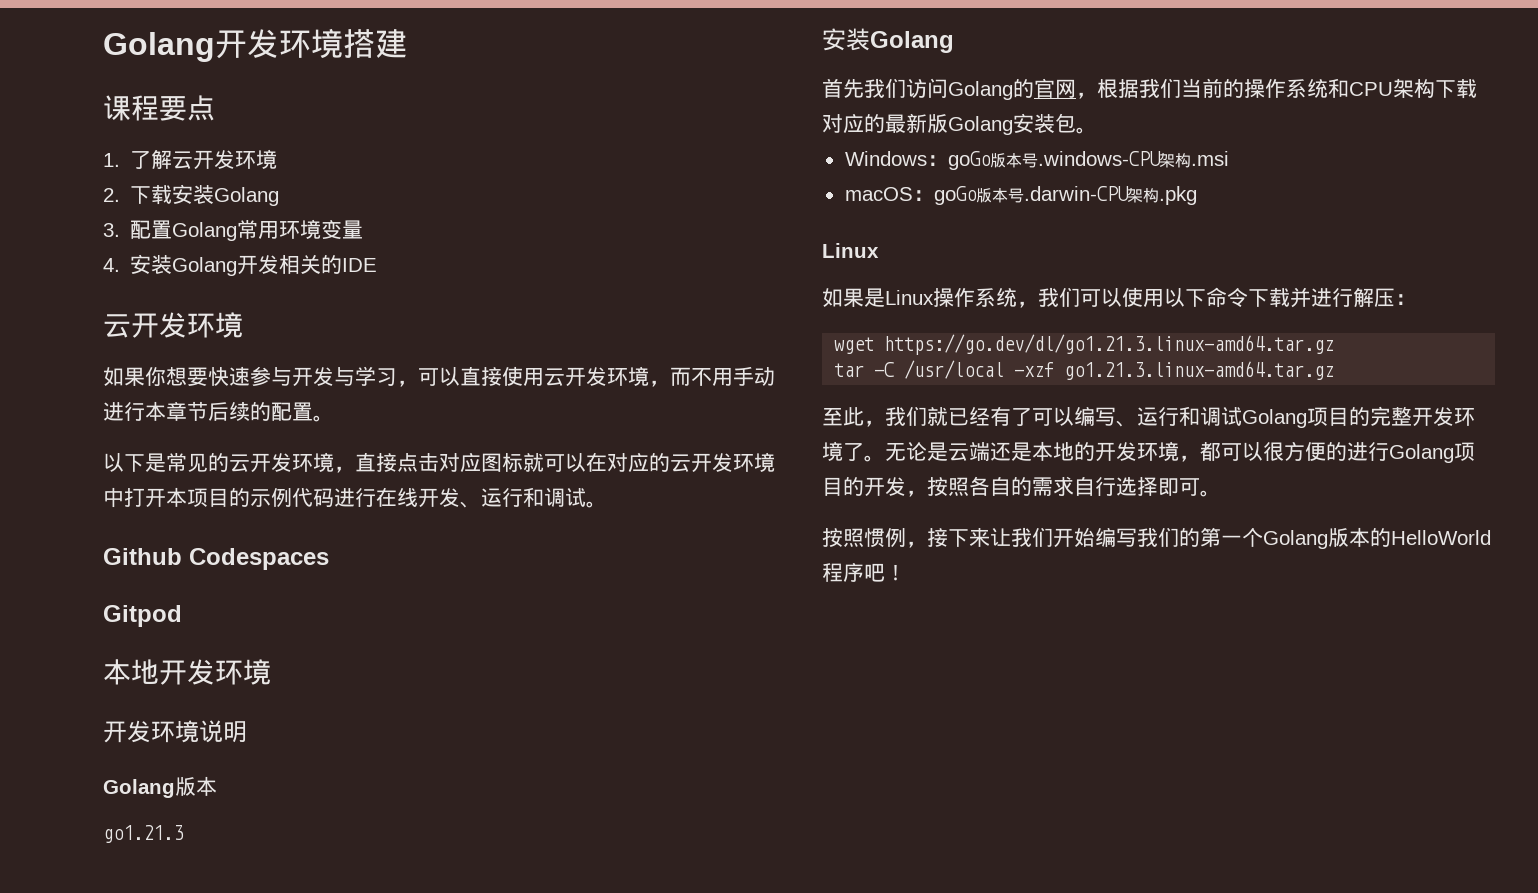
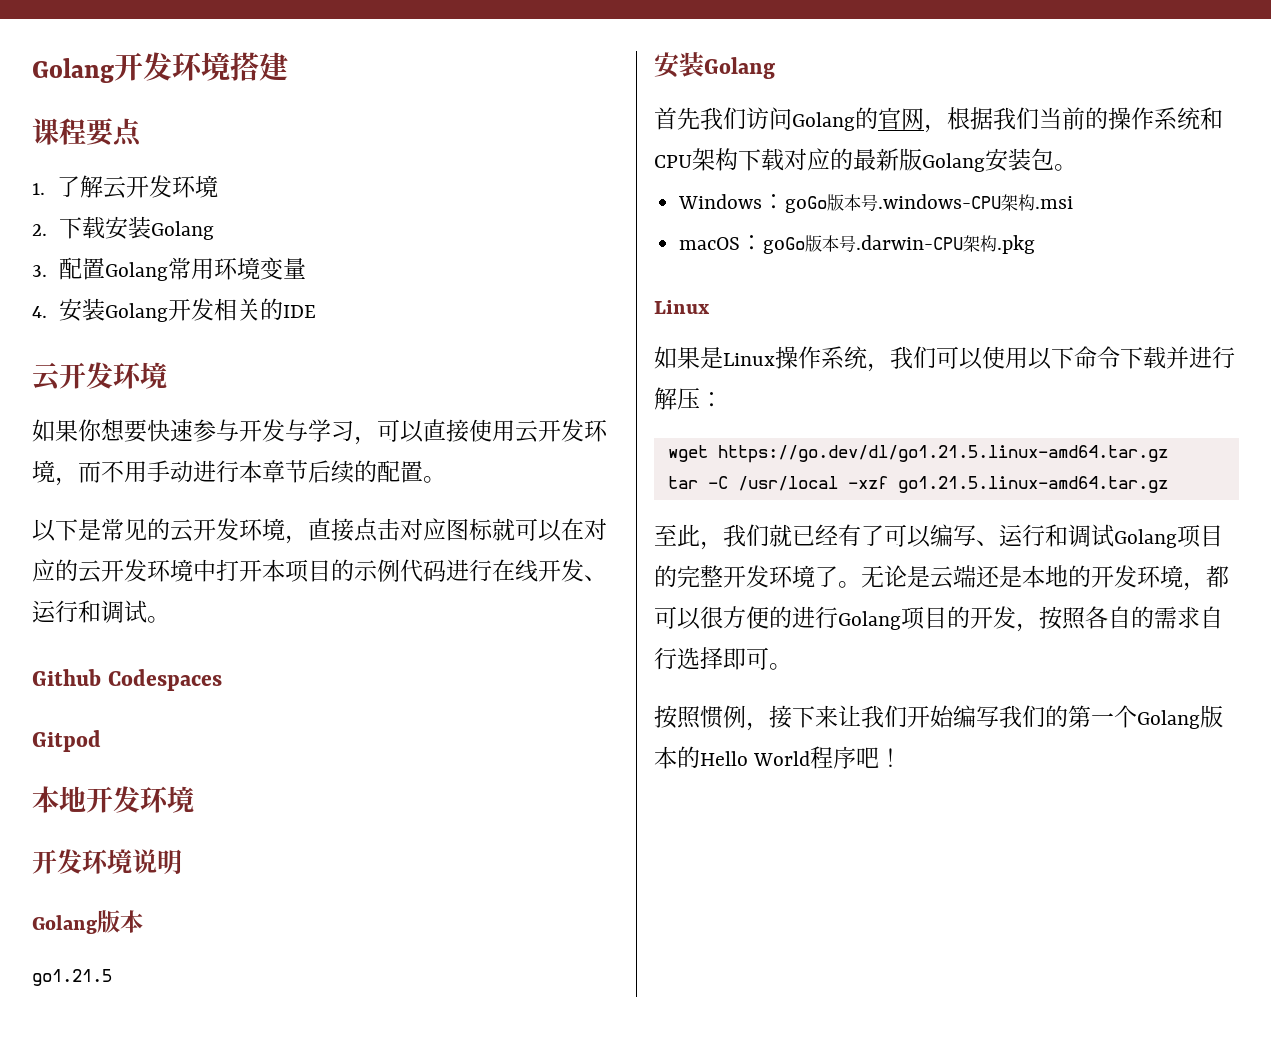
- go1.21.3
+ go1.21.5
- wget https://go.dev/dl/go1.21.3.linux-amd64.tar.gz
+ wget https://go.dev/dl/go1.21.5.linux-amd64.tar.gz
- tar -C /usr/local -xzf go1.21.3.linux-amd64.tar.gz
+ tar -C /usr/local -xzf go1.21.5.linux-amd64.tar.gz
- 按照惯例，接下来让我们开始编写我们的第一个Golang版本的HelloWorld程序吧！
+ 按照惯例，接下来让我们开始编写我们的第一个Golang版本的Hello World程序吧！

